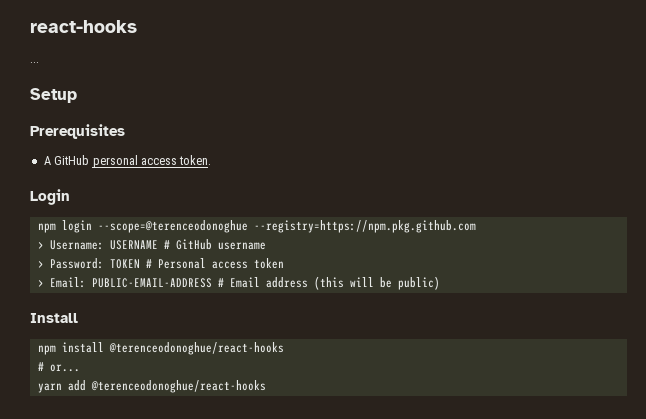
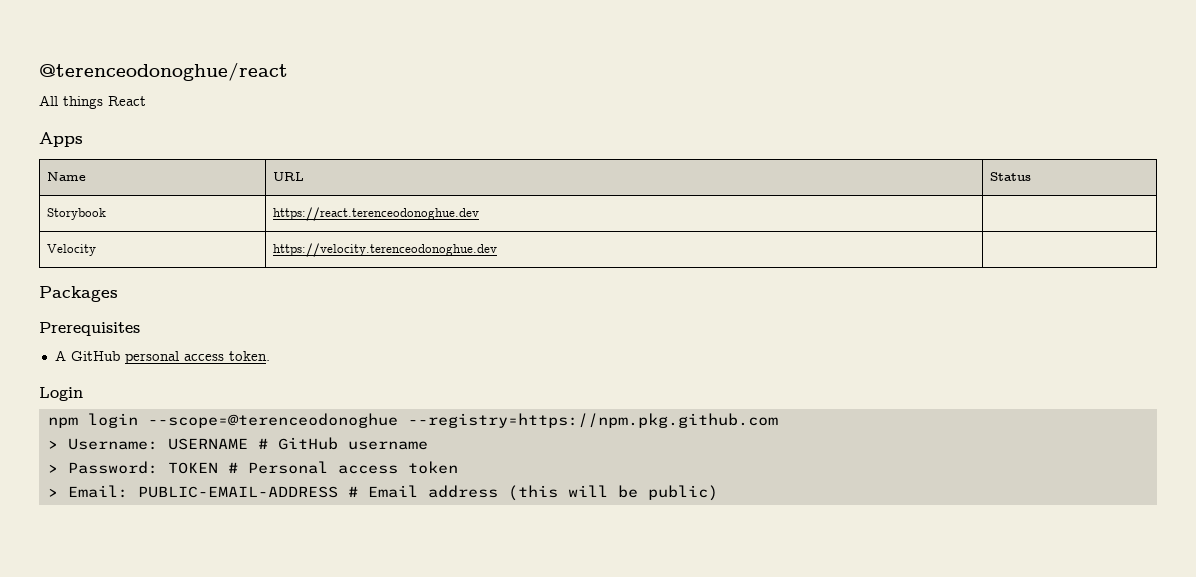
- react-hooks
- ...
- Setup
+ @terenceodonoghue/react
+ All things React
+ Apps
+ Name | URL | Status
+ Storybook | https://react.terenceodonoghue.dev |
+ Velocity | https://velocity.terenceodonoghue.dev |
+ Packages
- Install
- npm install @terenceodonoghue/react-hooks
- # or...
- yarn add @terenceodonoghue/react-hooks

